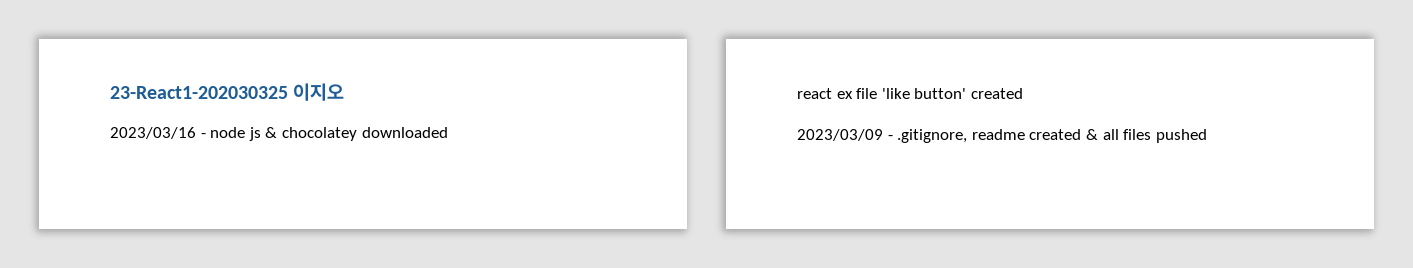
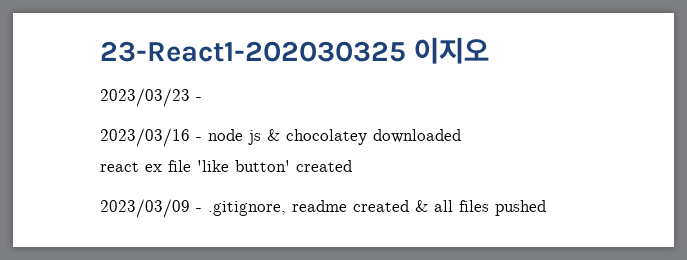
+ 2023/03/23 -

